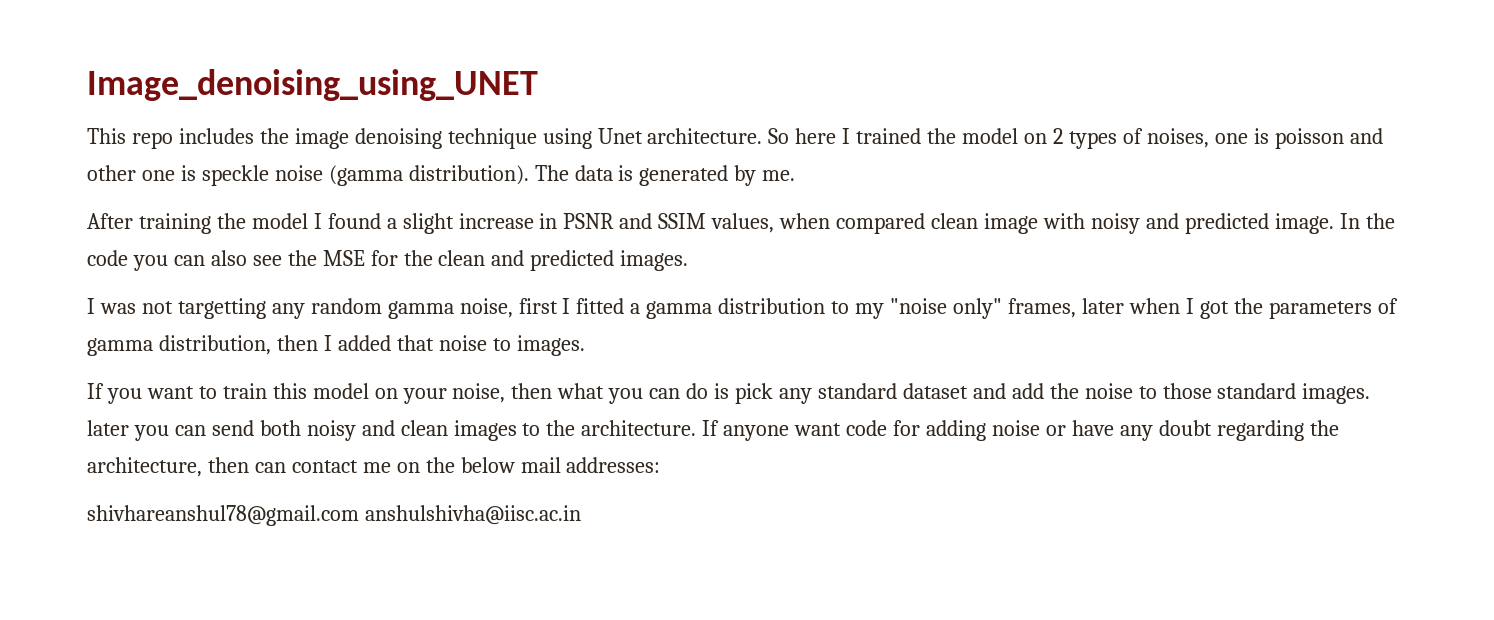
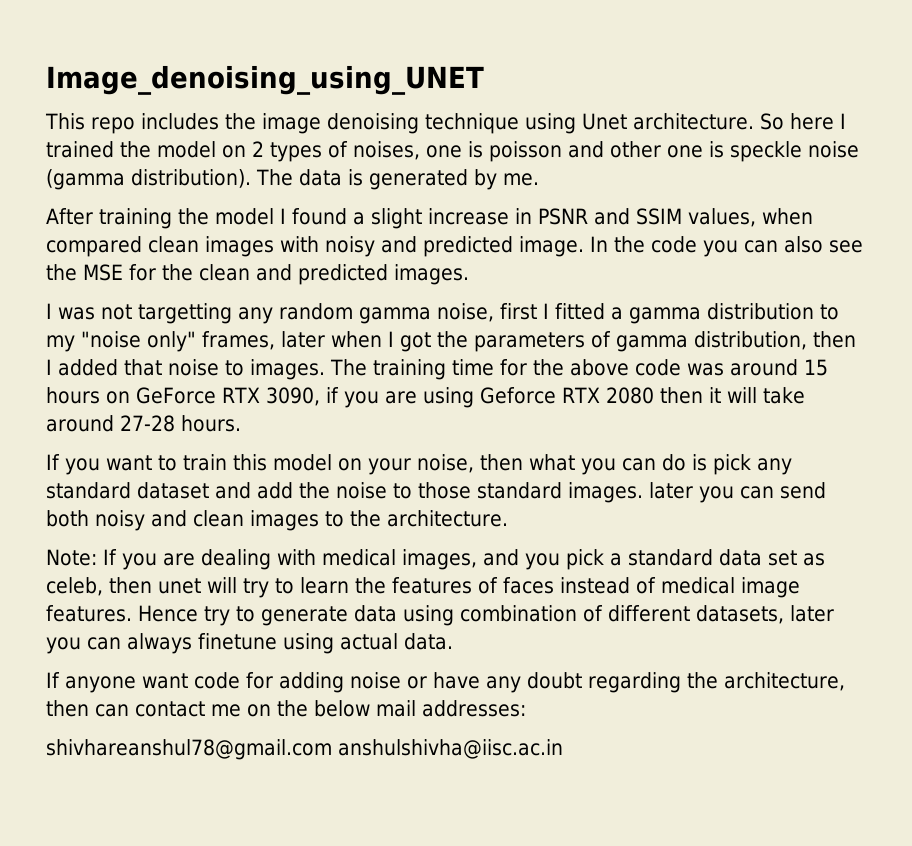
- After training the model I found a slight increase in PSNR and SSIM values, when compared clean image with noisy and predicted image.
+ After training the model I found a slight increase in PSNR and SSIM values, when compared clean images with noisy and predicted image.
+ The training time for the above code was around 15 hours on GeForce RTX 3090, if you are using Geforce RTX 2080 then it will take around 27-28 hours.
- If you want to train this model on your noise, then what you can do is pick any standard dataset and add the noise to those standard images. later you can send both noisy and clean images to the architecture. If anyone want code for adding noise or have any doubt regarding the architecture, then can contact me on the below mail addresses:
+ If you want to train this model on your noise, then what you can do is pick any standard dataset and add the noise to those standard images. later you can send both noisy and clean images to the architecture.
+ Note: If you are dealing with medical images, and you pick a standard data set as celeb, then unet will try to learn the features of faces instead of medical image features. Hence try to generate data using combination of different datasets, later you can always finetune using actual data.
+ If anyone want code for adding noise or have any doubt regarding the architecture, then can contact me on the below mail addresses:

